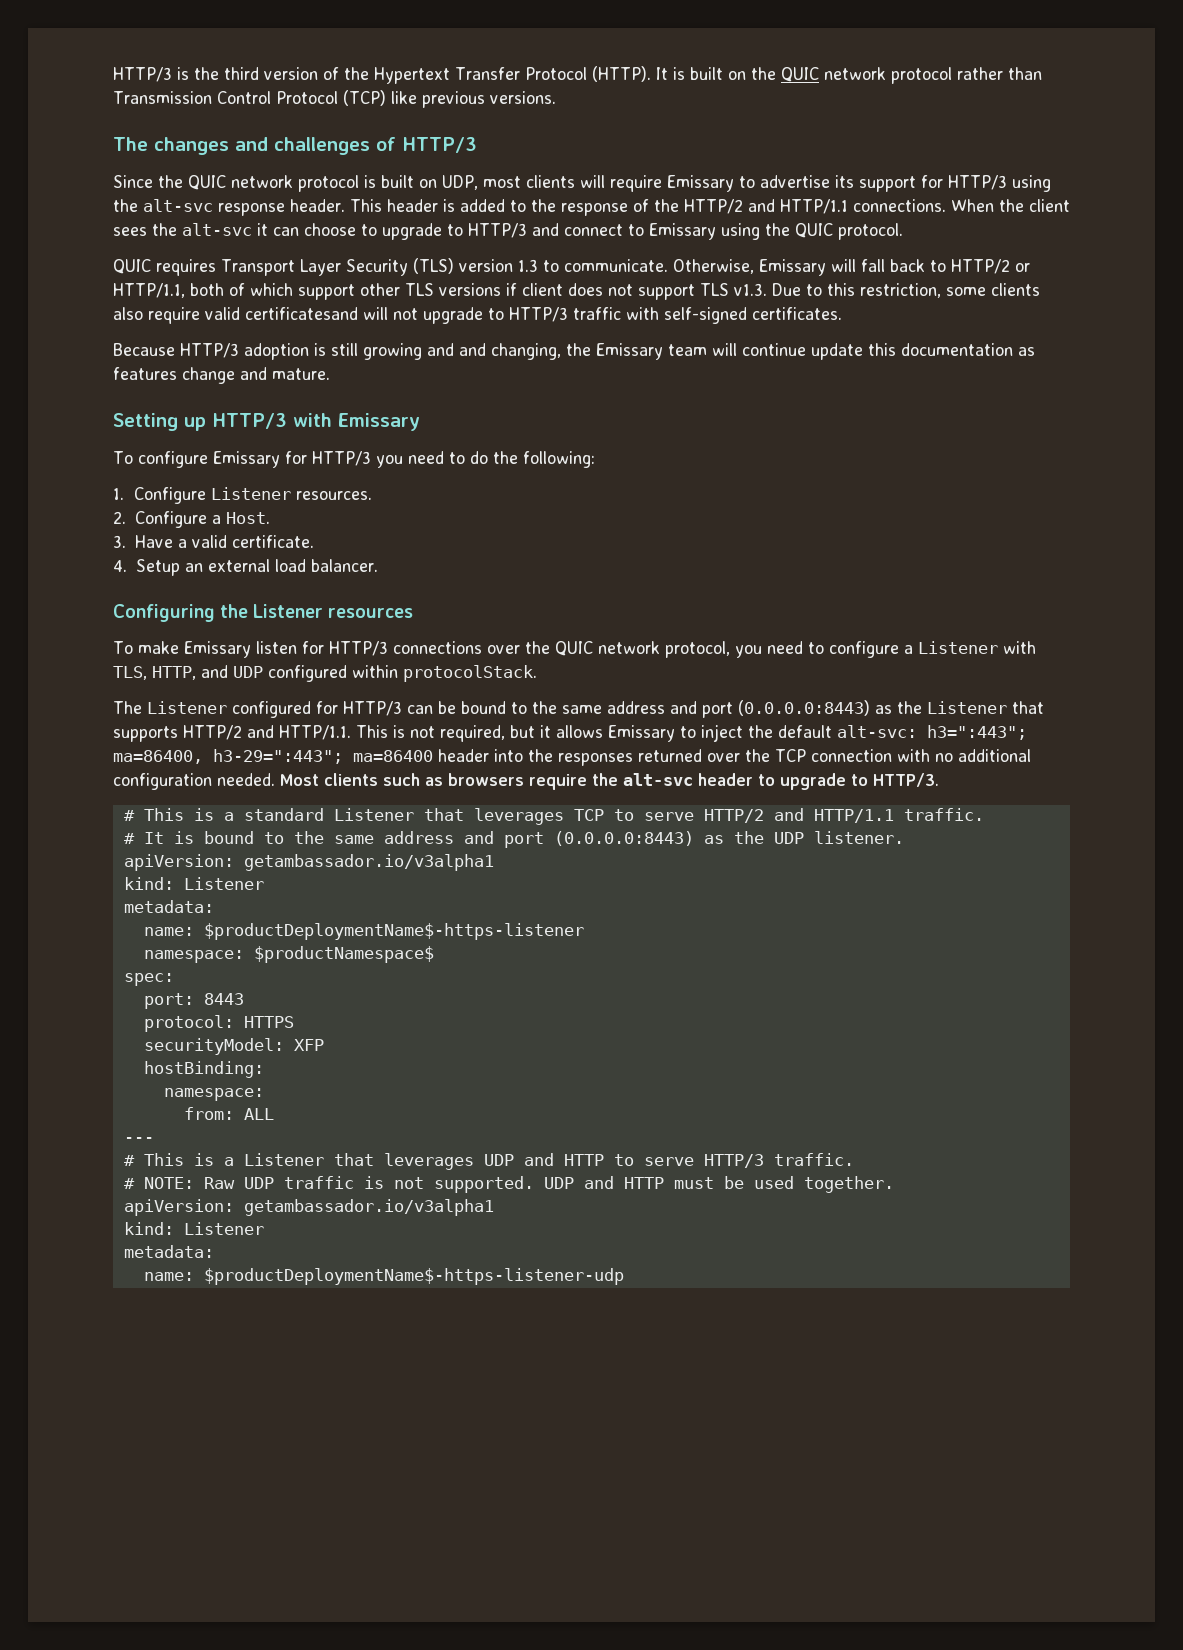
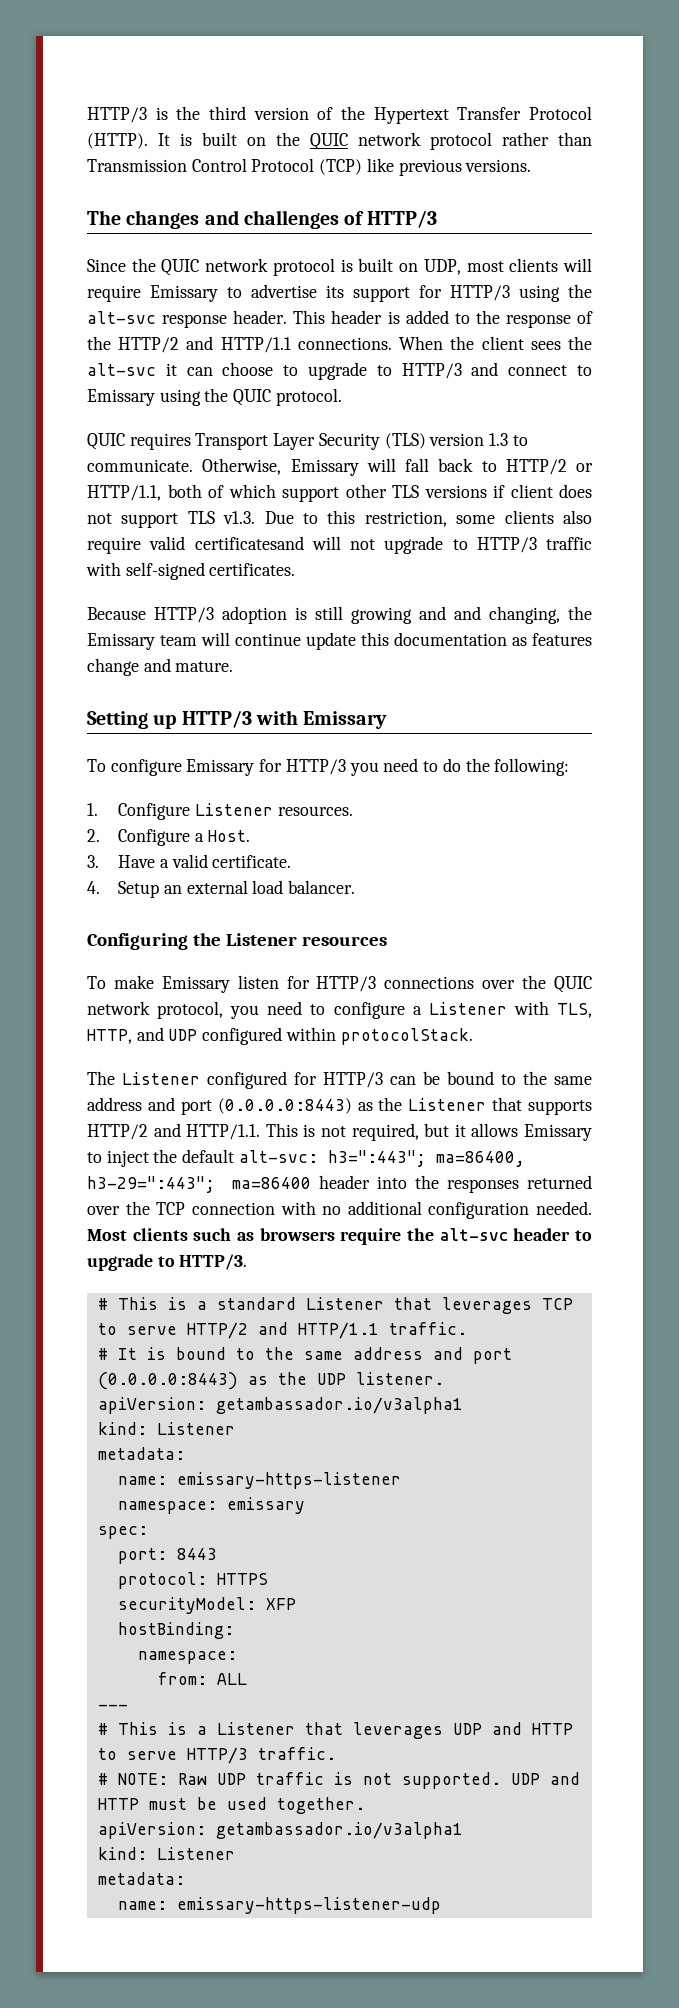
- name: $productDeploymentName$-https-listener
- namespace: $productNamespace$
+ name: emissary-https-listener
+ namespace: emissary
- name: $productDeploymentName$-https-listener-udp
+ name: emissary-https-listener-udp

